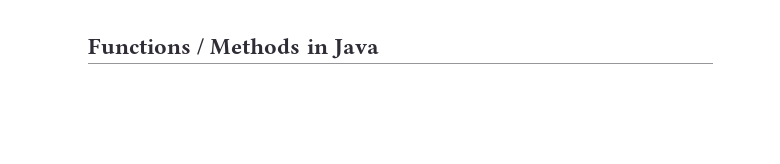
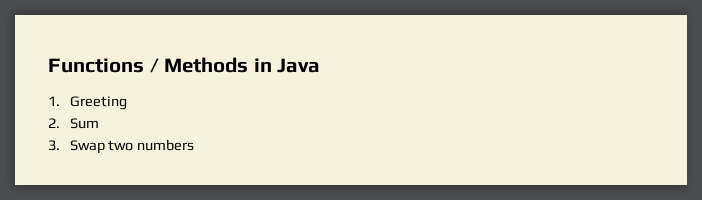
+ 1. Greeting
+ 2. Sum
+ 3. Swap two numbers

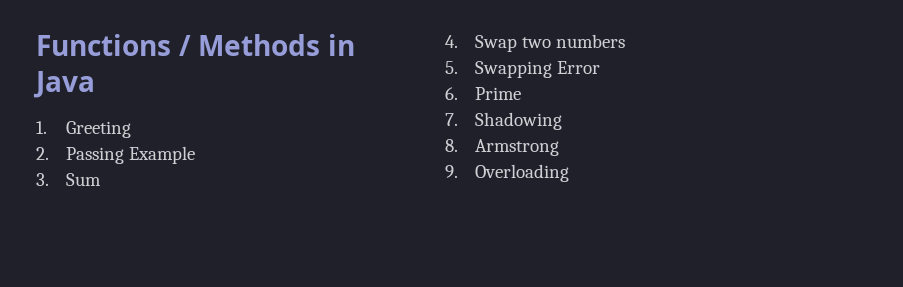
- 2. Sum
+ 2. Passing Example
+ 3. Sum
- 3. Swap two numbers
+ 4. Swap two numbers
+ 5. Swapping Error
+ 6. Prime
+ 7. Shadowing
+ 8. Armstrong
+ 9. Overloading

